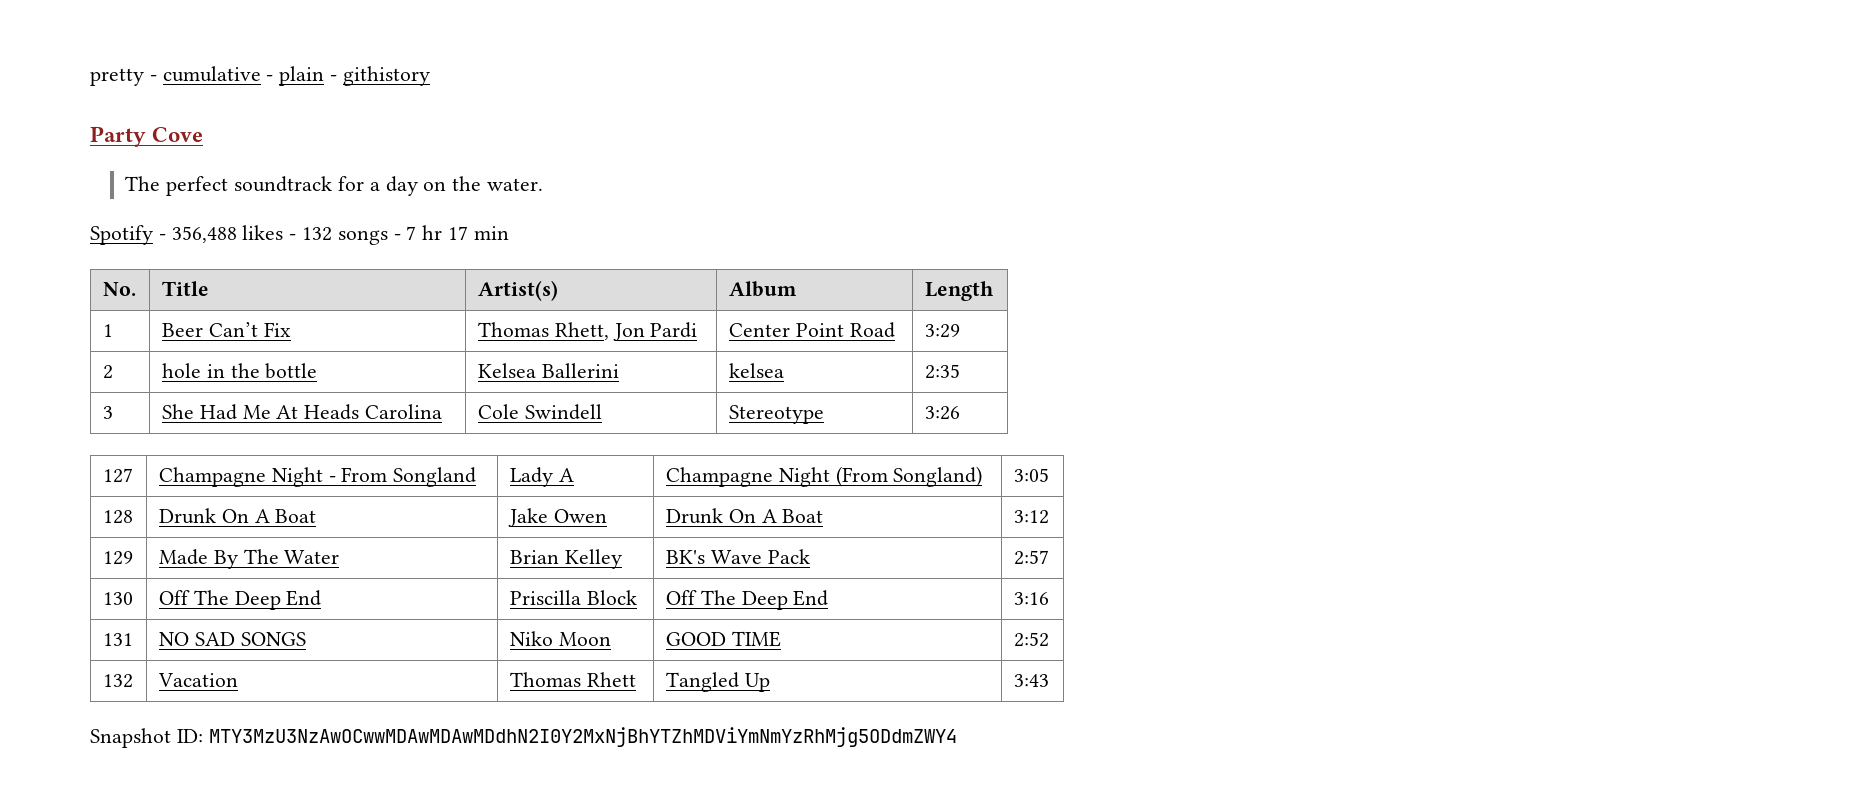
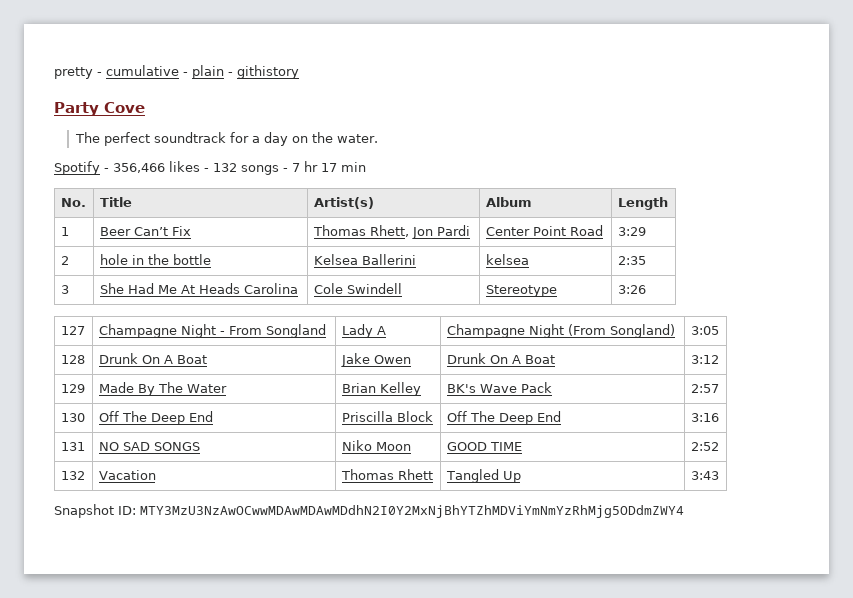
- Spotify - 356,488 likes - 132 songs - 7 hr 17 min
+ Spotify - 356,466 likes - 132 songs - 7 hr 17 min

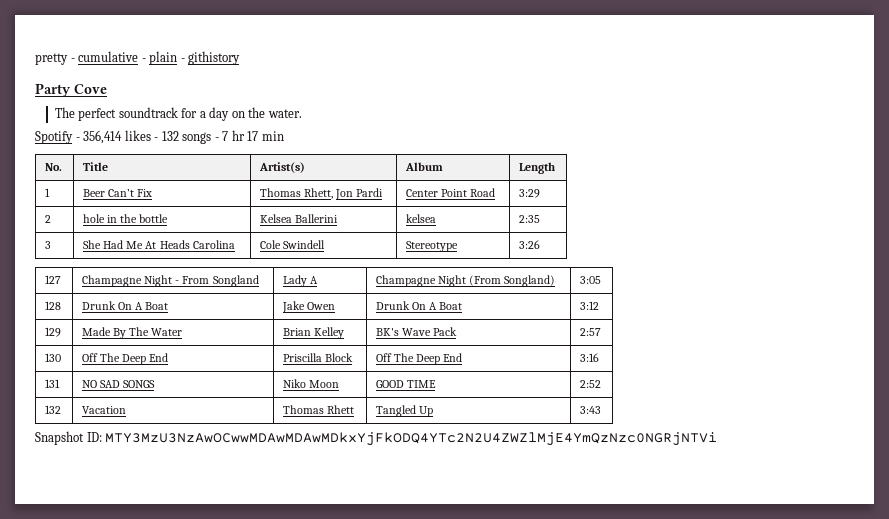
- Spotify - 356,466 likes - 132 songs - 7 hr 17 min
+ Spotify - 356,414 likes - 132 songs - 7 hr 17 min
- Snapshot ID: MTY3MzU3NzAwOCwwMDAwMDAwMDdhN2I0Y2MxNjBhYTZhMDViYmNmYzRhMjg5ODdmZWY4
+ Snapshot ID: MTY3MzU3NzAwOCwwMDAwMDAwMDkxYjFkODQ4YTc2N2U4ZWZlMjE4YmQzNzc0NGRjNTVi

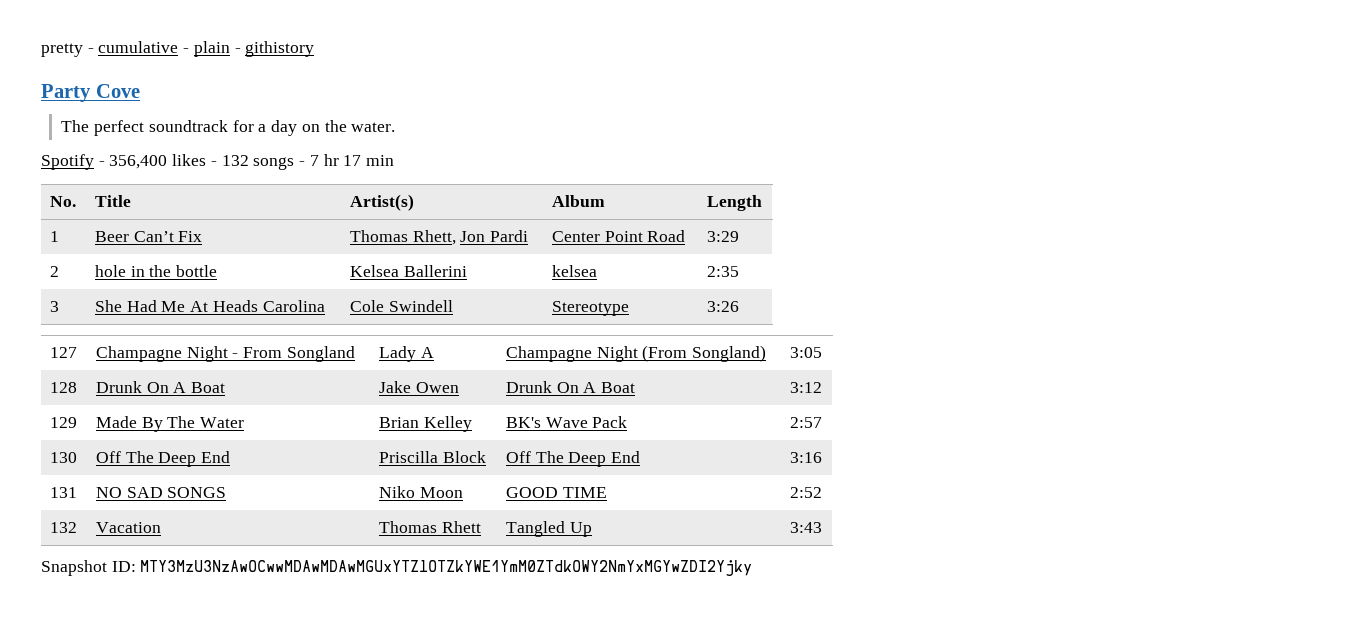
- Spotify - 356,414 likes - 132 songs - 7 hr 17 min
+ Spotify - 356,400 likes - 132 songs - 7 hr 17 min
- Snapshot ID: MTY3MzU3NzAwOCwwMDAwMDAwMDkxYjFkODQ4YTc2N2U4ZWZlMjE4YmQzNzc0NGRjNTVi
+ Snapshot ID: MTY3MzU3NzAwOCwwMDAwMDAwMGUxYTZlOTZkYWE1YmM0ZTdkOWY2NmYxMGYwZDI2Yjky

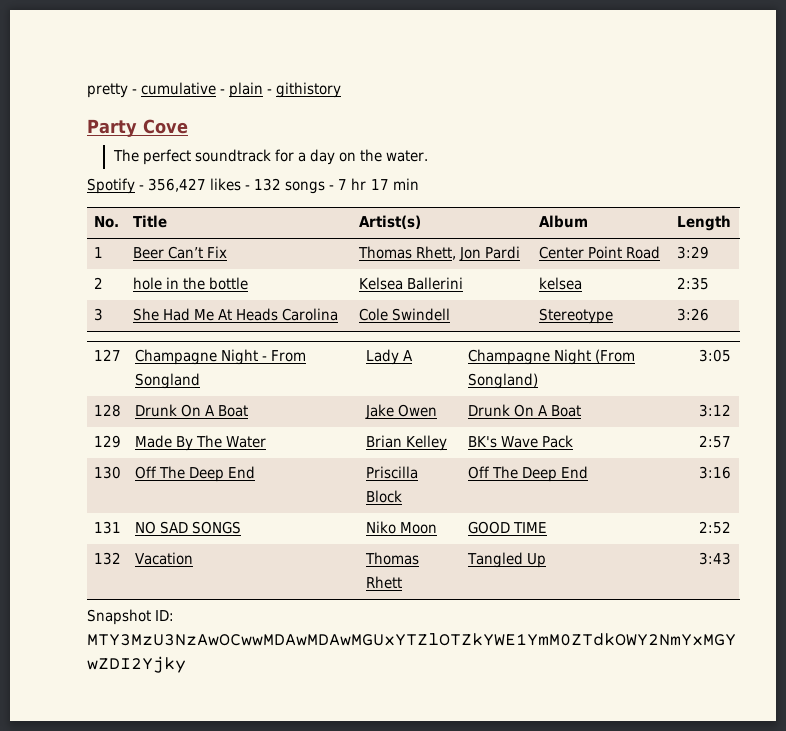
- Spotify - 356,400 likes - 132 songs - 7 hr 17 min
+ Spotify - 356,427 likes - 132 songs - 7 hr 17 min

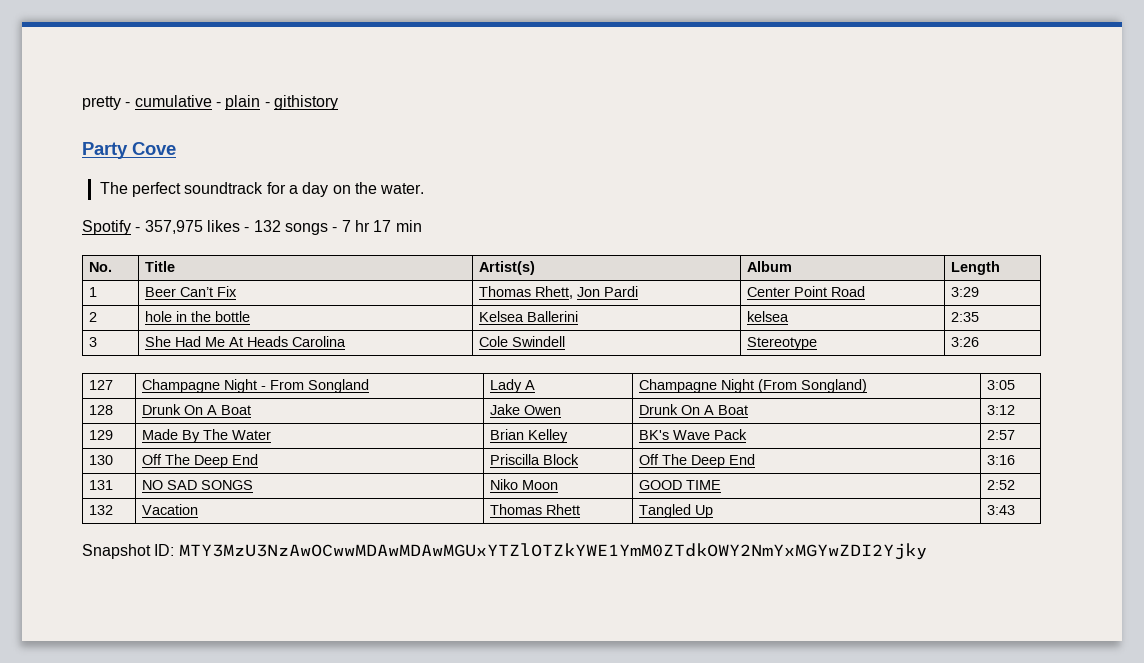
- Spotify - 356,427 likes - 132 songs - 7 hr 17 min
+ Spotify - 357,975 likes - 132 songs - 7 hr 17 min

